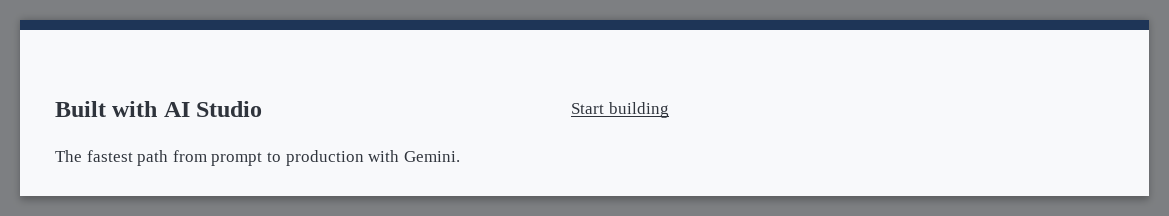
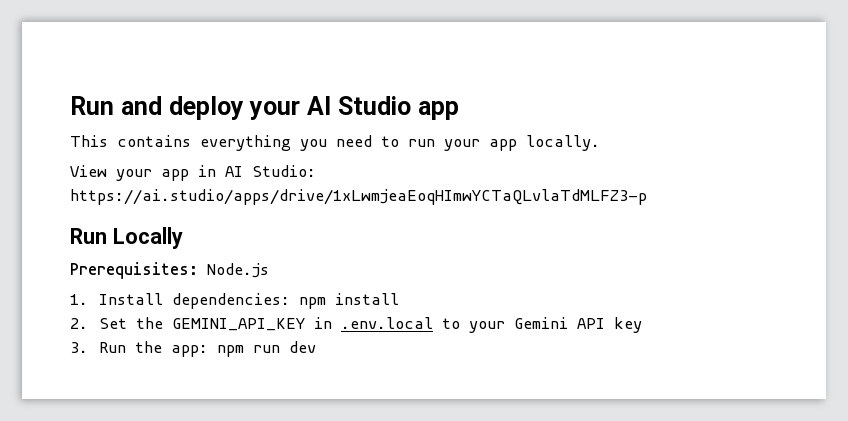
- Built with AI Studio
- The fastest path from prompt to production with Gemini.
- Start building
+ Run and deploy your AI Studio app
+ This contains everything you need to run your app locally.
+ View your app in AI Studio: https://ai.studio/apps/drive/1xLwmjeaEoqHImwYCTaQLvlaTdMLFZ3-p
+ Run Locally
+ Prerequisites: Node.js
+ 1. Install dependencies: npm install
+ 2. Set the GEMINI_API_KEY in .env.local to your Gemini API key
+ 3. Run the app: npm run dev

